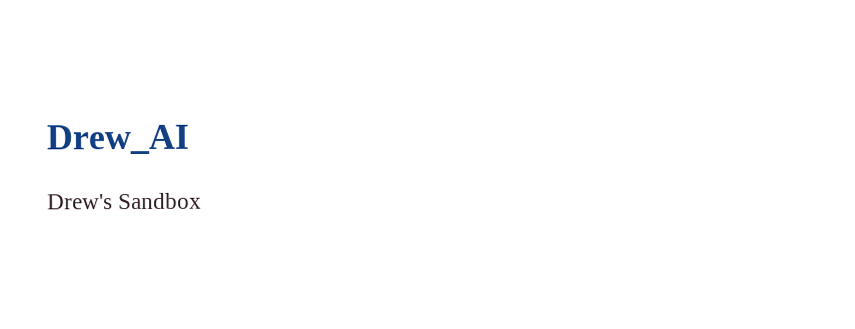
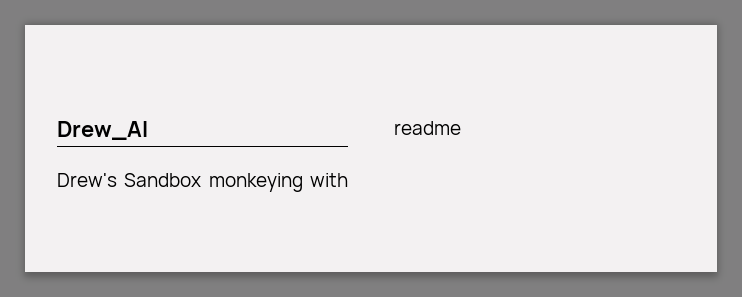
- Drew's Sandbox
+ Drew's Sandbox monkeying with readme

